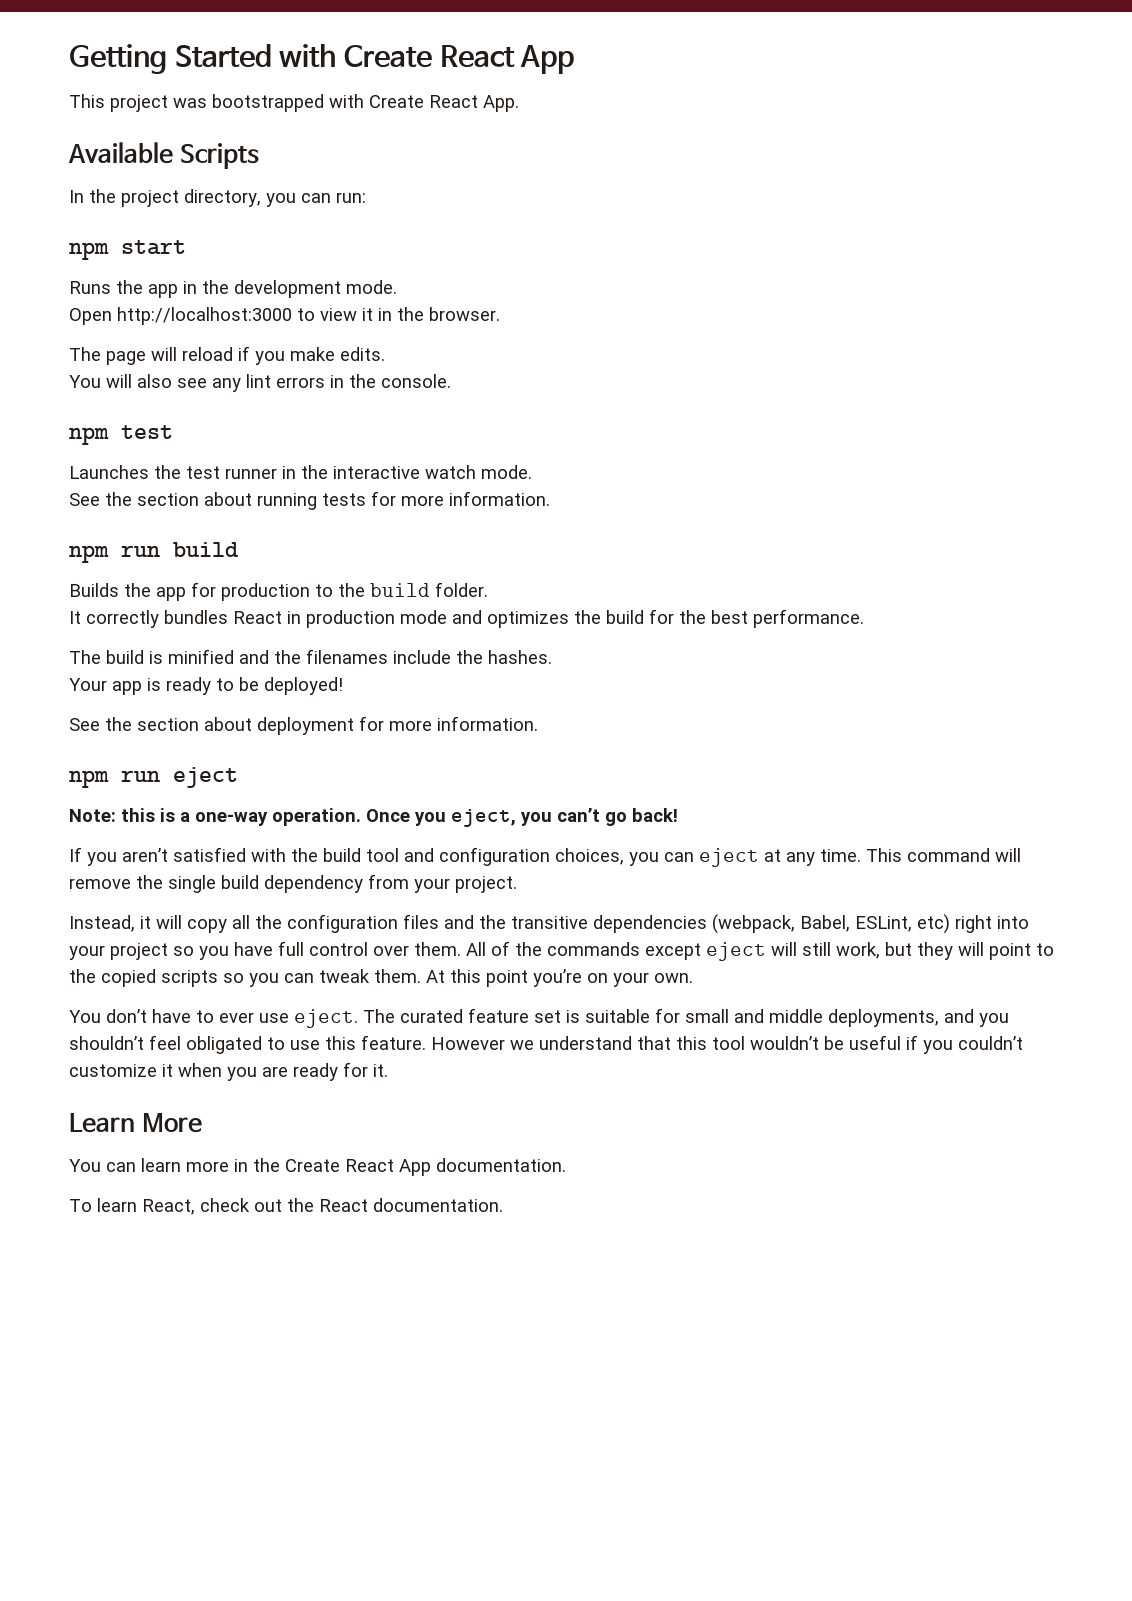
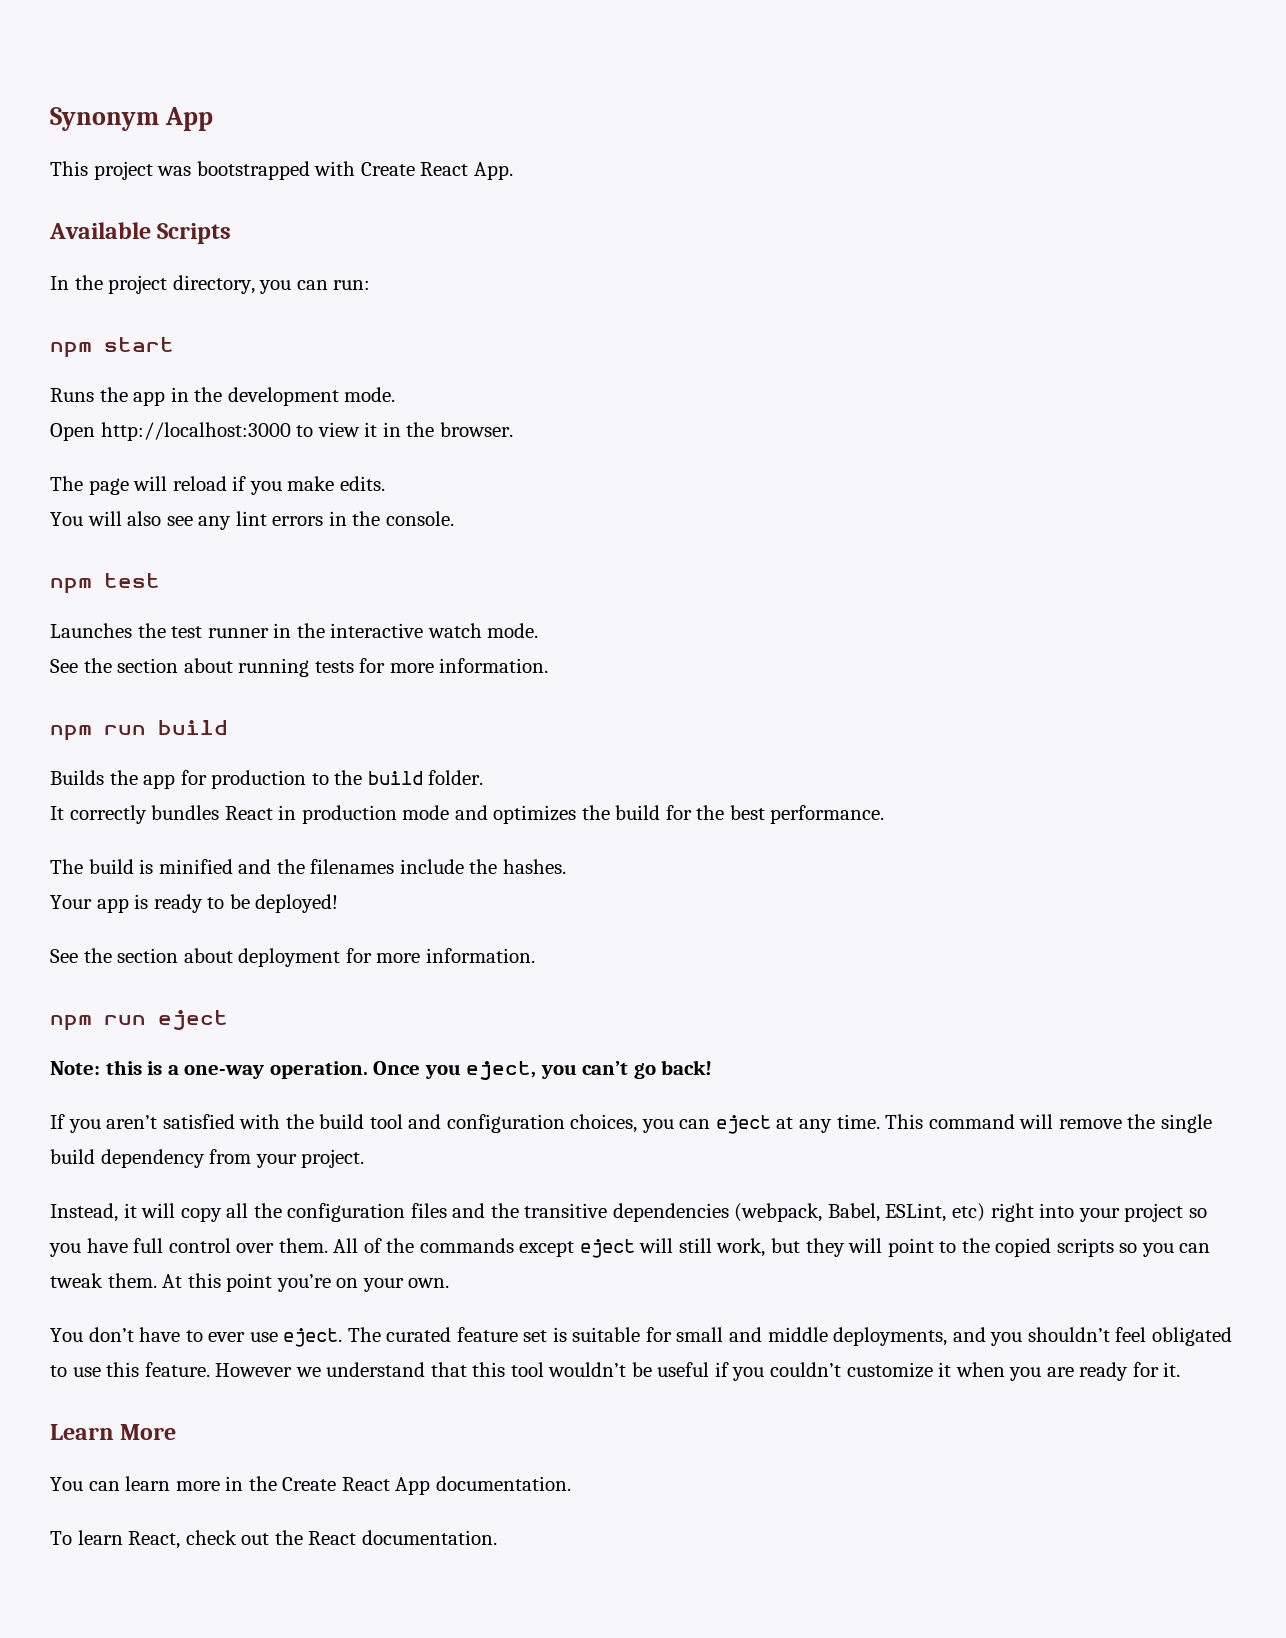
- Getting Started with Create React App
+ Synonym App

